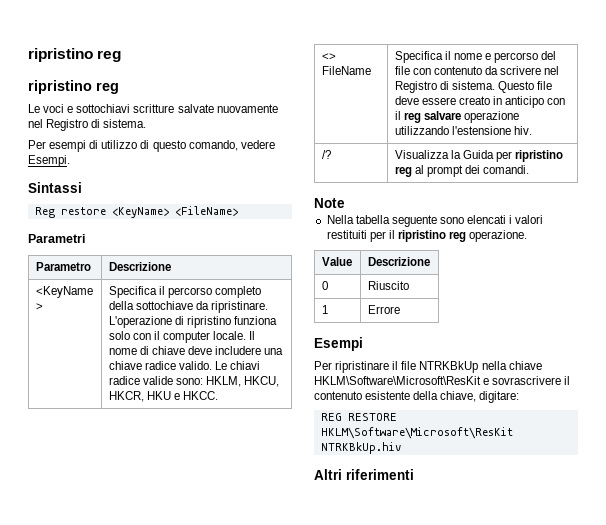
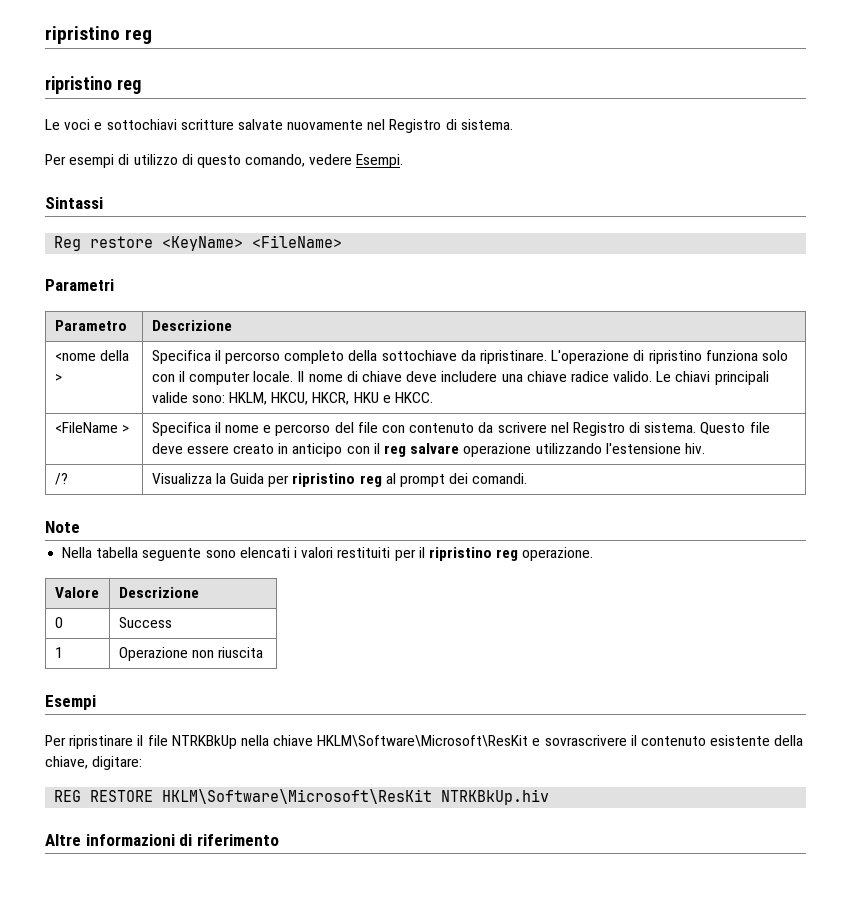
- <KeyName >
+ <nome della >
- Le chiavi radice valide sono: HKLM, HKCU, HKCR, HKU e HKCC.
+ Le chiavi principali valide sono: HKLM, HKCU, HKCR, HKU e HKCC.
- <> FileName | Specifica il nome e percorso del file con contenuto da scrivere nel Registro di sistema. Questo file deve essere creato in anticipo con il reg salvare operazione utilizzando l'estensione hiv.
+ <FileName > | Specifica il nome e percorso del file con contenuto da scrivere nel Registro di sistema. Questo file deve essere creato in anticipo con il reg salvare operazione utilizzando l'estensione hiv.
- Value | Descrizione
+ Valore | Descrizione
- 0 | Riuscito
+ 0 | Success
- 1 | Errore
+ 1 | Operazione non riuscita
- Altri riferimenti
+ Altre informazioni di riferimento

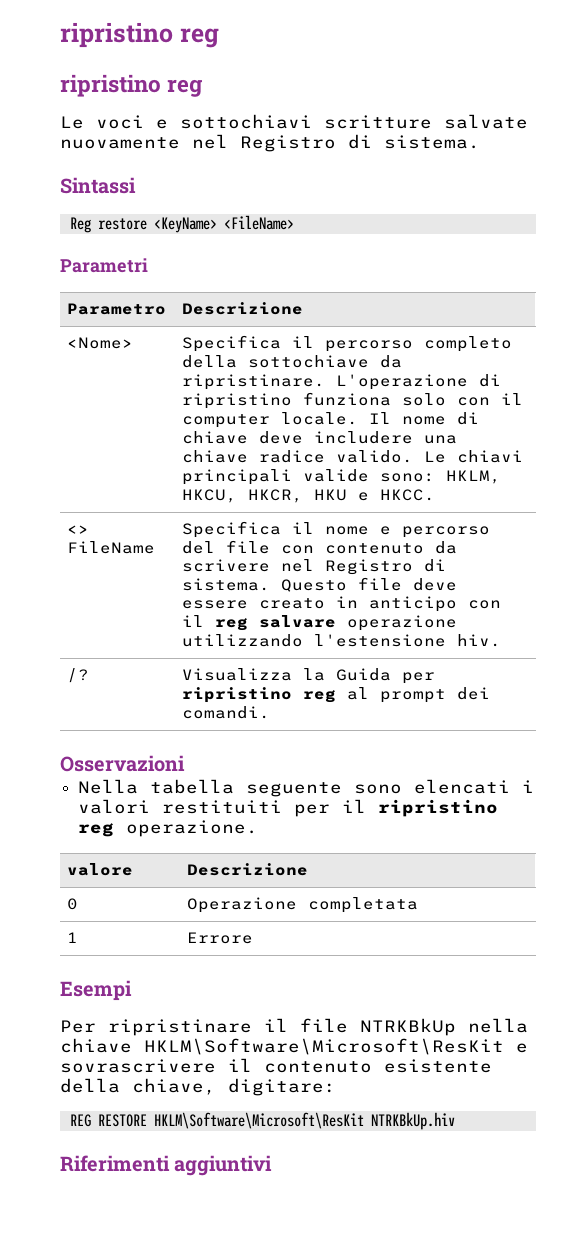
- Per esempi di utilizzo di questo comando, vedere Esempi.
- <nome della >
+ <Nome>
- <FileName > | Specifica il nome e percorso del file con contenuto da scrivere nel Registro di sistema. Questo file deve essere creato in anticipo con il reg salvare operazione utilizzando l'estensione hiv.
+ <> FileName | Specifica il nome e percorso del file con contenuto da scrivere nel Registro di sistema. Questo file deve essere creato in anticipo con il reg salvare operazione utilizzando l'estensione hiv.
- Note
+ Osservazioni
- Valore | Descrizione
+ valore | Descrizione
- 0 | Success
+ 0 | Operazione completata
- 1 | Operazione non riuscita
+ 1 | Errore
- Altre informazioni di riferimento
+ Riferimenti aggiuntivi

